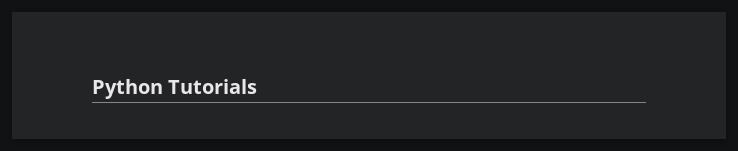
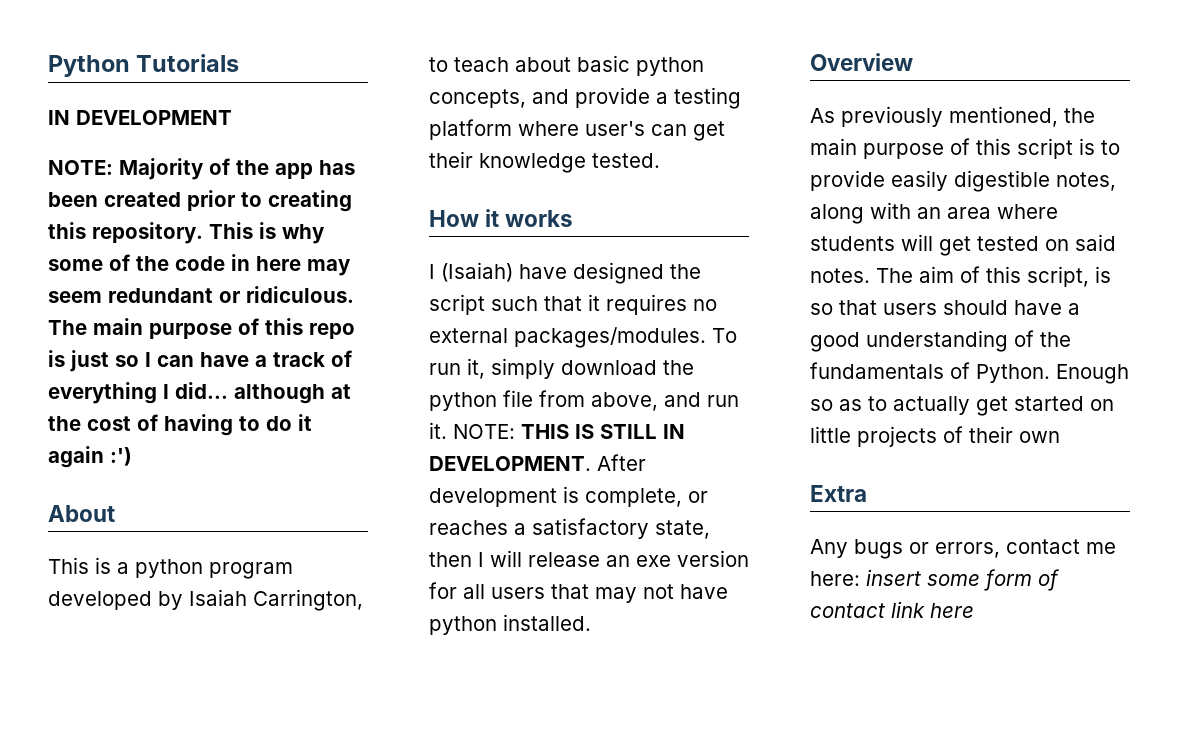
+ IN DEVELOPMENT
+ NOTE: Majority of the app has been created prior to creating this repository. This is why some of the code in here may seem redundant or ridiculous. The main purpose of this repo is just so I can have a track of everything I did... although at the cost of having to do it again :')
+ About
+ This is a python program developed by Isaiah Carrington, to teach about basic python concepts, and provide a testing platform where user's can get their knowledge tested.
+ How it works
+ I (Isaiah) have designed the script such that it requires no external packages/modules. To run it, simply download the python file from above, and run it. NOTE: THIS IS STILL IN DEVELOPMENT. After development is complete, or reaches a satisfactory state, then I will release an exe version for all users that may not have python installed.
+ Overview
+ As previously mentioned, the main purpose of this script is to provide easily digestible notes, along with an area where students will get tested on said notes. The aim of this script, is so that users should have a good understanding of the fundamentals of Python. Enough so as to actually get started on little projects of their own
+ Extra
+ Any bugs or errors, contact me here: insert some form of contact link here

